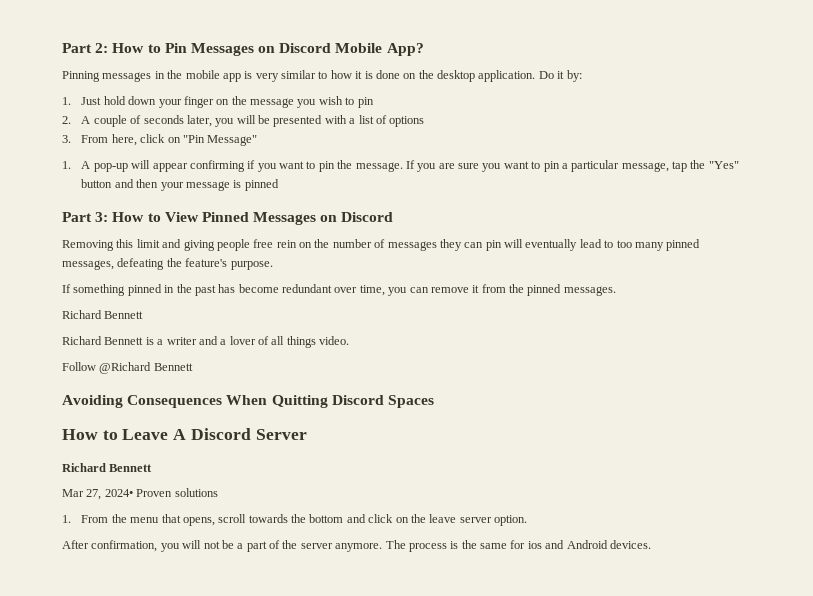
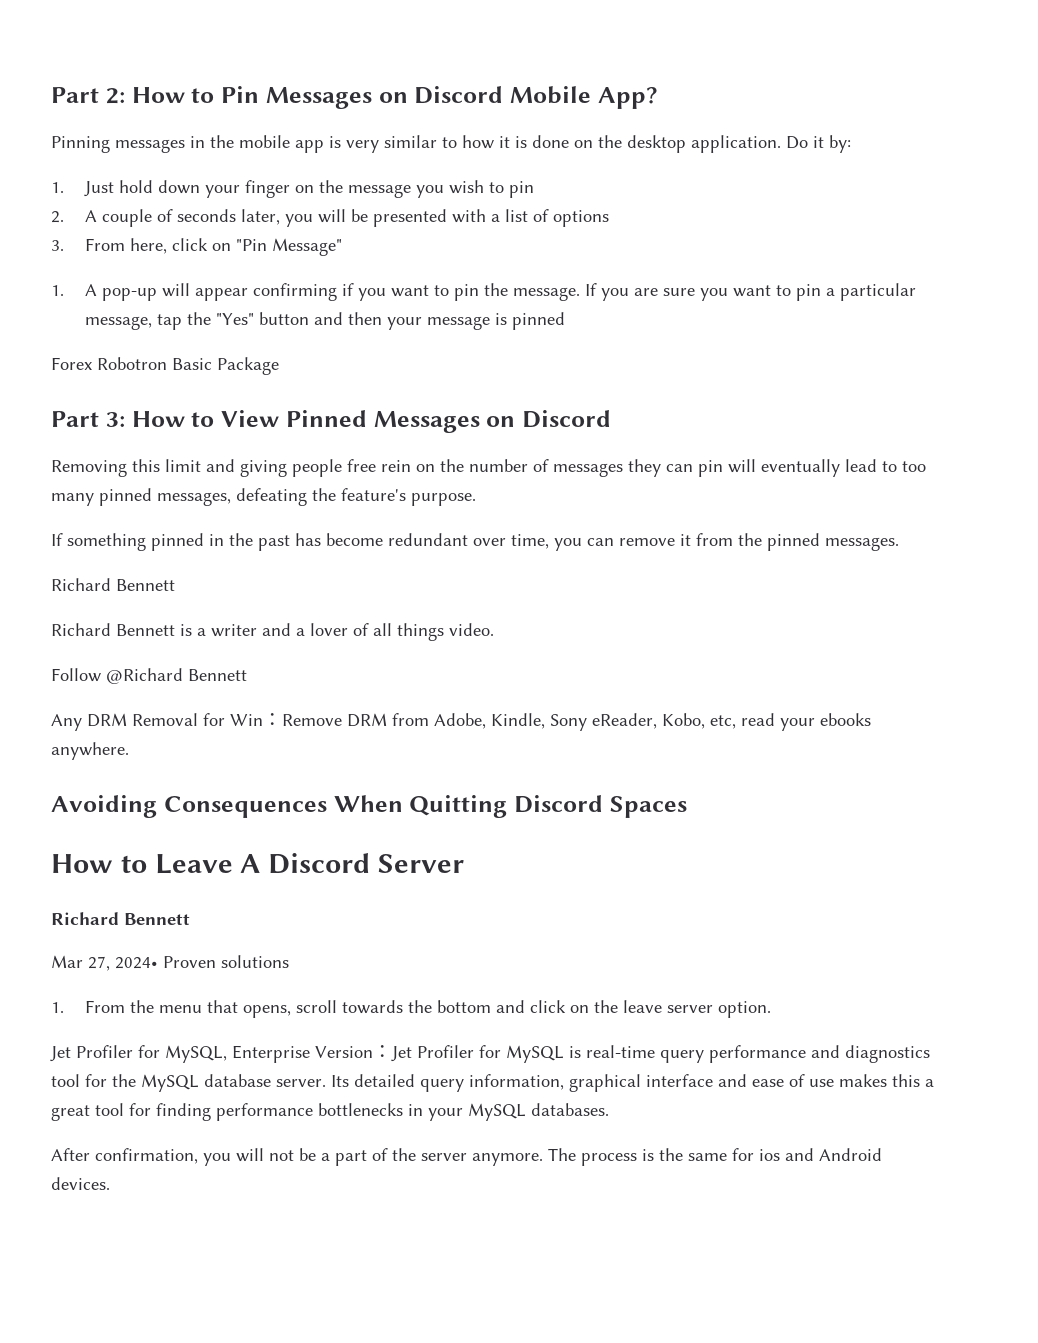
+ Forex Robotron Basic Package
+ Any DRM Removal for Win：Remove DRM from Adobe, Kindle, Sony eReader, Kobo, etc, read your ebooks anywhere.
+ Jet Profiler for MySQL, Enterprise Version：Jet Profiler for MySQL is real-time query performance and diagnostics tool for the MySQL database server. Its detailed query information, graphical interface and ease of use makes this a great tool for finding performance bottlenecks in your MySQL databases.

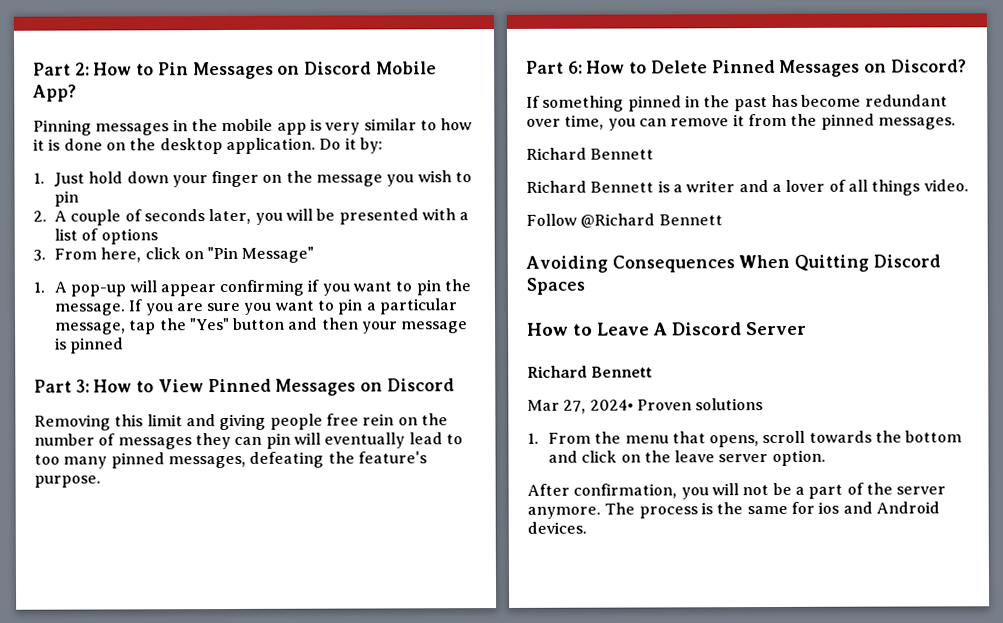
- Forex Robotron Basic Package
+ Part 6: How to Delete Pinned Messages on Discord?
- Any DRM Removal for Win：Remove DRM from Adobe, Kindle, Sony eReader, Kobo, etc, read your ebooks anywhere.
- Jet Profiler for MySQL, Enterprise Version：Jet Profiler for MySQL is real-time query performance and diagnostics tool for the MySQL database server. Its detailed query information, graphical interface and ease of use makes this a great tool for finding performance bottlenecks in your MySQL databases.

